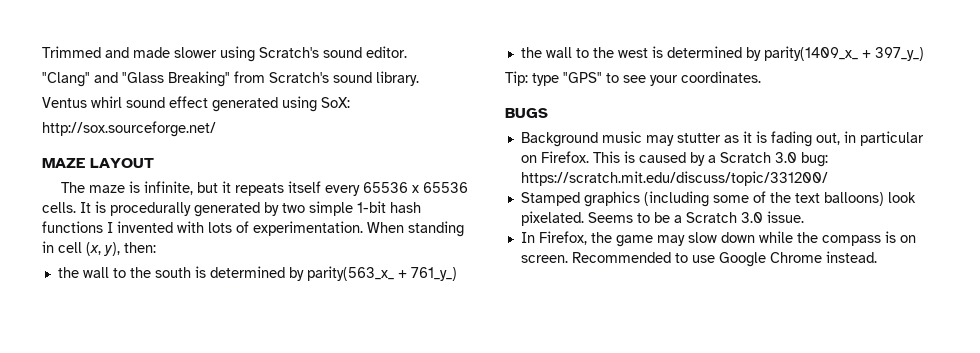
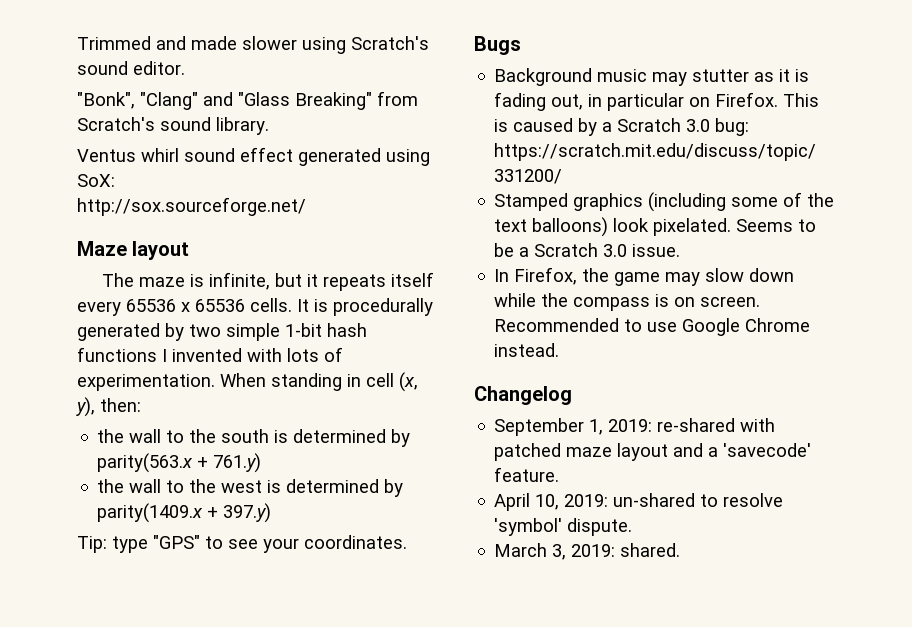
- "Clang" and "Glass Breaking" from Scratch's sound library.
+ "Bonk", "Clang" and "Glass Breaking" from Scratch's sound library.
- MAZE LAYOUT
+ Maze layout
- the wall to the south is determined by parity(563_x_ + 761_y_)
+ the wall to the south is determined by parity(563.x + 761.y)
- the wall to the west is determined by parity(1409_x_ + 397_y_)
+ the wall to the west is determined by parity(1409.x + 397.y)
- BUGS
+ Bugs
+ Changelog
+ September 1, 2019: re-shared with patched maze layout and a 'savecode' feature.
+ April 10, 2019: un-shared to resolve 'symbol' dispute.
+ March 3, 2019: shared.

